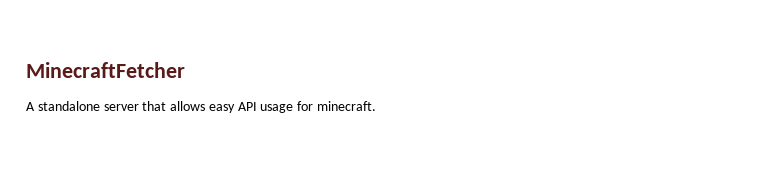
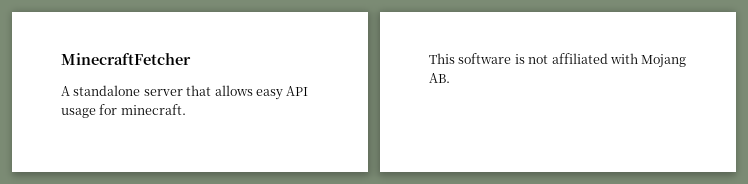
+ This software is not affiliated with Mojang AB.

